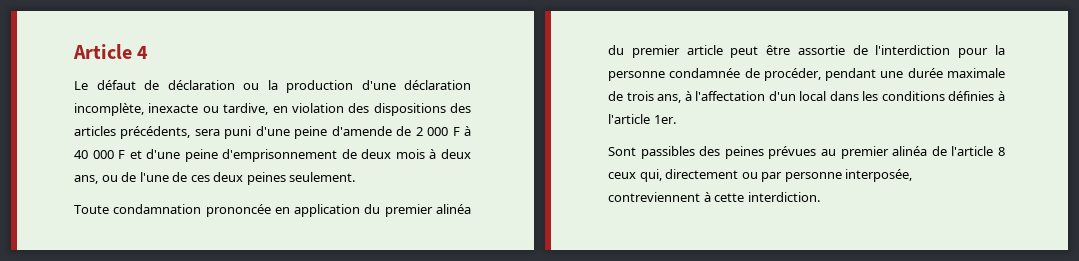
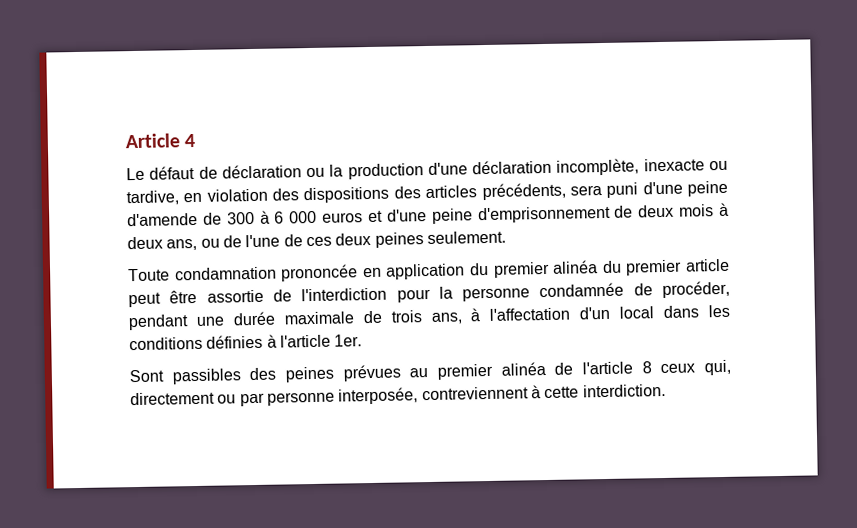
- Le défaut de déclaration ou la production d'une déclaration incomplète, inexacte ou tardive, en violation des dispositions des articles précédents, sera puni d'une peine d'amende de 2 000 F à 40 000 F et d'une peine d'emprisonnement de deux mois à deux ans, ou de l'une de ces deux peines seulement.
+ Le défaut de déclaration ou la production d'une déclaration incomplète, inexacte ou tardive, en violation des dispositions des articles précédents, sera puni d'une peine d'amende de 300 à 6 000 euros et d'une peine d'emprisonnement de deux mois à deux ans, ou de l'une de ces deux peines seulement.

